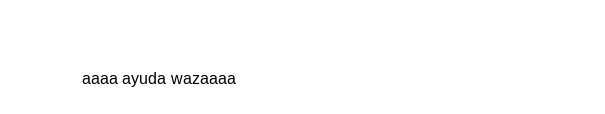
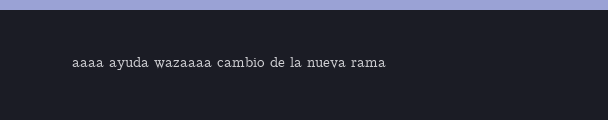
- aaaa ayuda wazaaaa
+ aaaa ayuda wazaaaa cambio de la nueva rama

